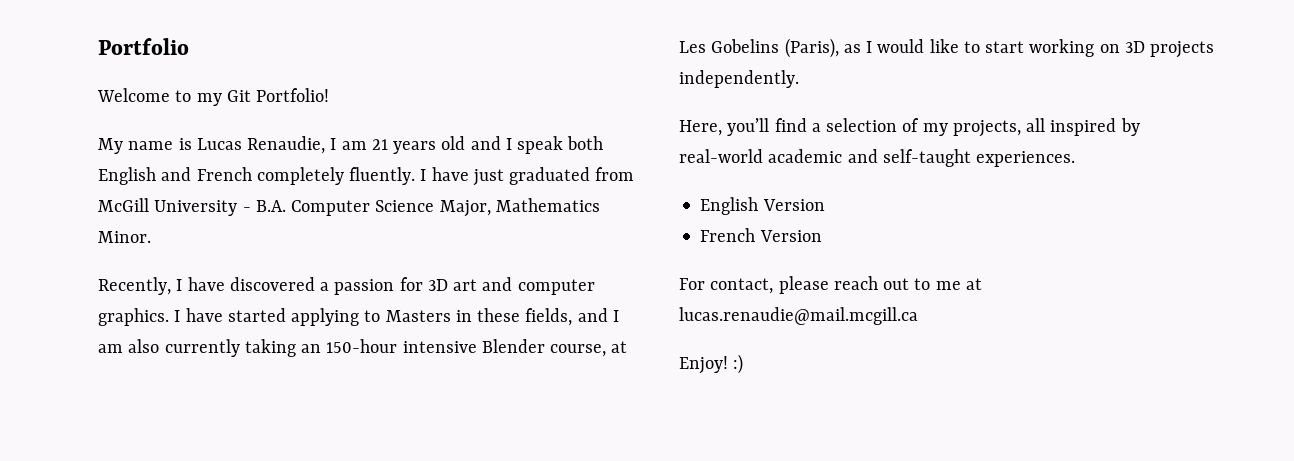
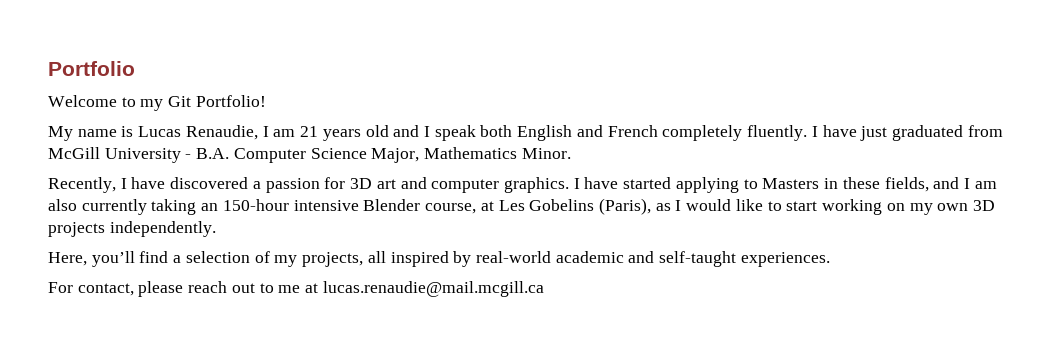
- I have started applying to Masters in these fields, and I am also currently taking an 150-hour intensive Blender course, at Les Gobelins (Paris), as I would like to start working on 3D projects independently.
+ I have started applying to Masters in these fields, and I am also currently taking an 150-hour intensive Blender course, at Les Gobelins (Paris), as I would like to start working on my own 3D projects independently.
- English Version
- French Version
- Enjoy! :)

